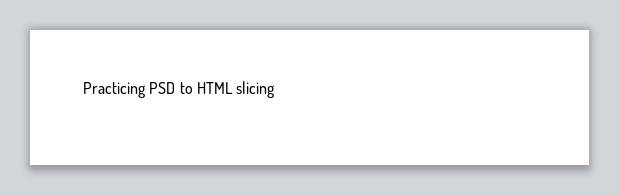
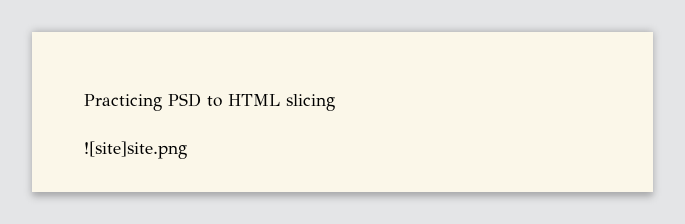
+ ![site]site.png

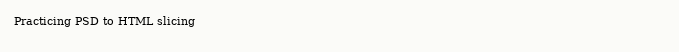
- ![site]site.png

